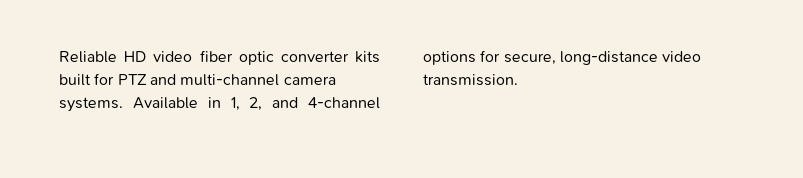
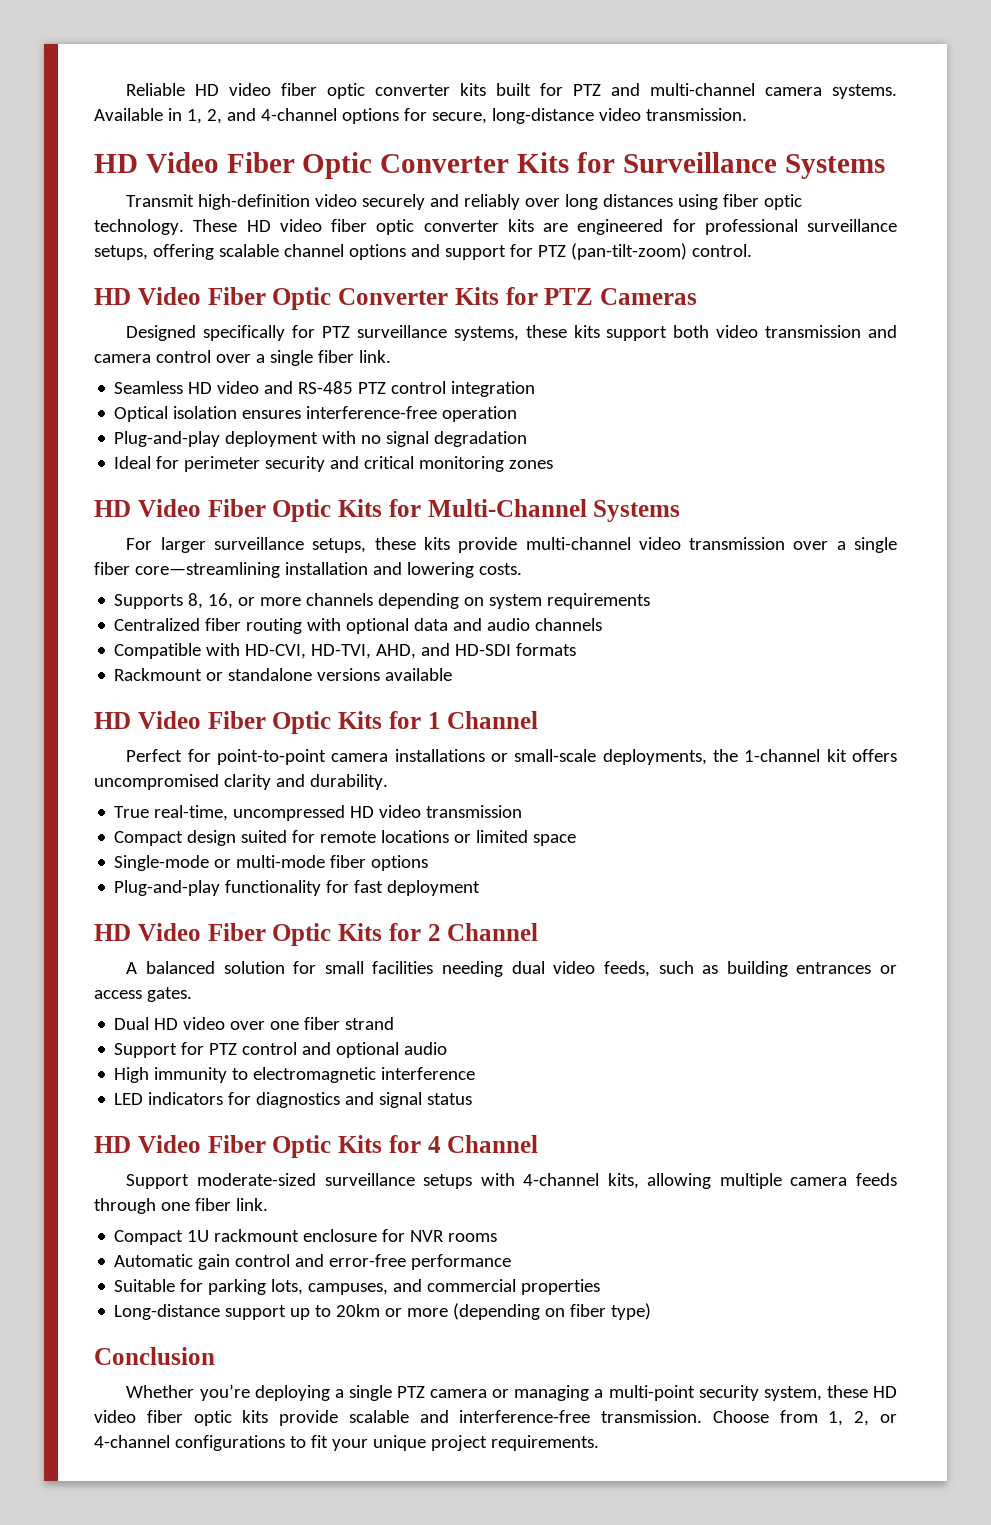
+ HD Video Fiber Optic Converter Kits for Surveillance Systems
+ Transmit high-definition video securely and reliably over long distances using fiber optic technology. These HD video fiber optic converter kits are engineered for professional surveillance setups, offering scalable channel options and support for PTZ (pan-tilt-zoom) control.
+ HD Video Fiber Optic Converter Kits for PTZ Cameras
+ Designed specifically for PTZ surveillance systems, these kits support both video transmission and camera control over a single fiber link.
+ Seamless HD video and RS-485 PTZ control integration
+ Optical isolation ensures interference-free operation
+ Plug-and-play deployment with no signal degradation
+ Ideal for perimeter security and critical monitoring zones
+ HD Video Fiber Optic Kits for Multi-Channel Systems
+ For larger surveillance setups, these kits provide multi-channel video transmission over a single fiber core—streamlining installation and lowering costs.
+ Supports 8, 16, or more channels depending on system requirements
+ Centralized fiber routing with optional data and audio channels
+ Compatible with HD-CVI, HD-TVI, AHD, and HD-SDI formats
+ Rackmount or standalone versions available
+ HD Video Fiber Optic Kits for 1 Channel
+ Perfect for point-to-point camera installations or small-scale deployments, the 1-channel kit offers uncompromised clarity and durability.
+ True real-time, uncompressed HD video transmission
+ Compact design suited for remote locations or limited space
+ Single-mode or multi-mode fiber options
+ Plug-and-play functionality for fast deployment
+ HD Video Fiber Optic Kits for 2 Channel
+ A balanced solution for small facilities needing dual video feeds, such as building entrances or access gates.
+ Dual HD video over one fiber strand
+ Support for PTZ control and optional audio
+ High immunity to electromagnetic interference
+ LED indicators for diagnostics and signal status
+ HD Video Fiber Optic Kits for 4 Channel
+ Support moderate-sized surveillance setups with 4-channel kits, allowing multiple camera feeds through one fiber link.
+ Compact 1U rackmount enclosure for NVR rooms
+ Automatic gain control and error-free performance
+ Suitable for parking lots, campuses, and commercial properties
+ Long-distance support up to 20km or more (depending on fiber type)
+ Conclusion
+ Whether you’re deploying a single PTZ camera or managing a multi-point security system, these HD video fiber optic kits provide scalable and interference-free transmission. Choose from 1, 2, or 4-channel configurations to fit your unique project requirements.

